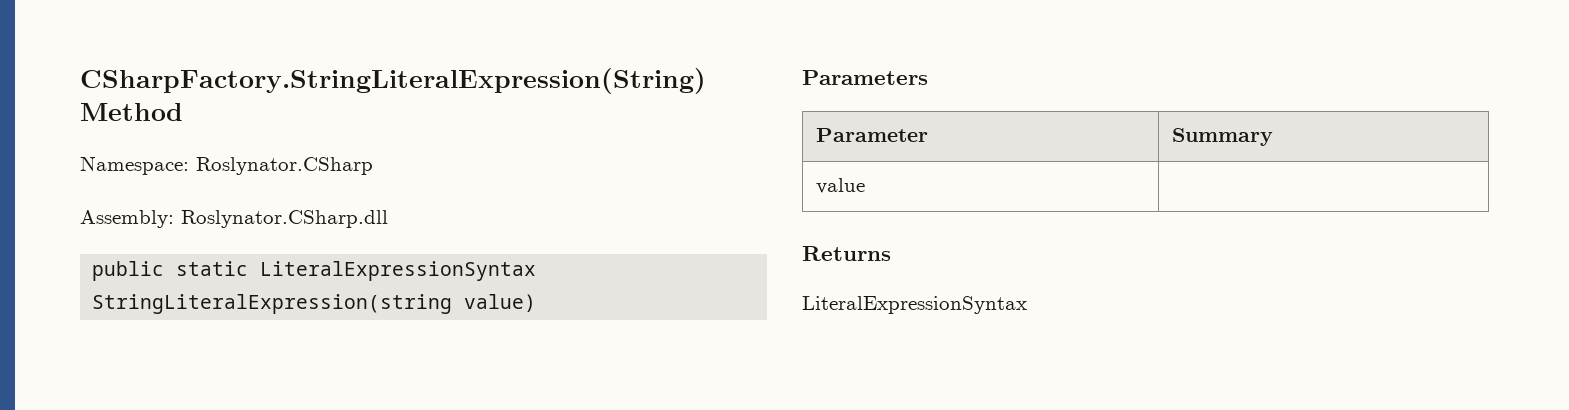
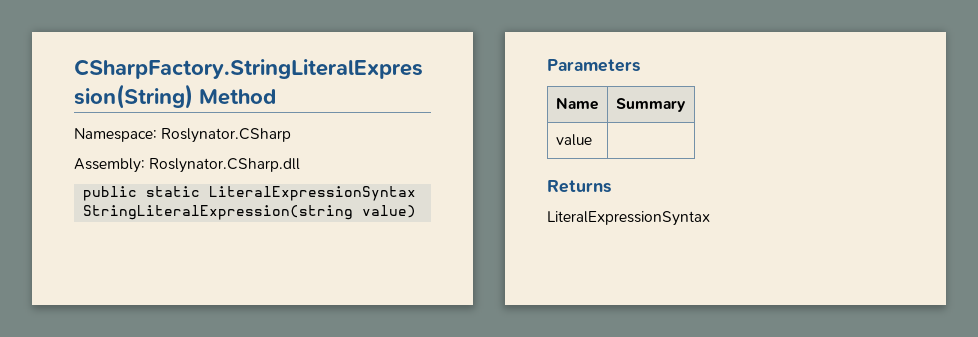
- Parameter | Summary
+ Name | Summary

